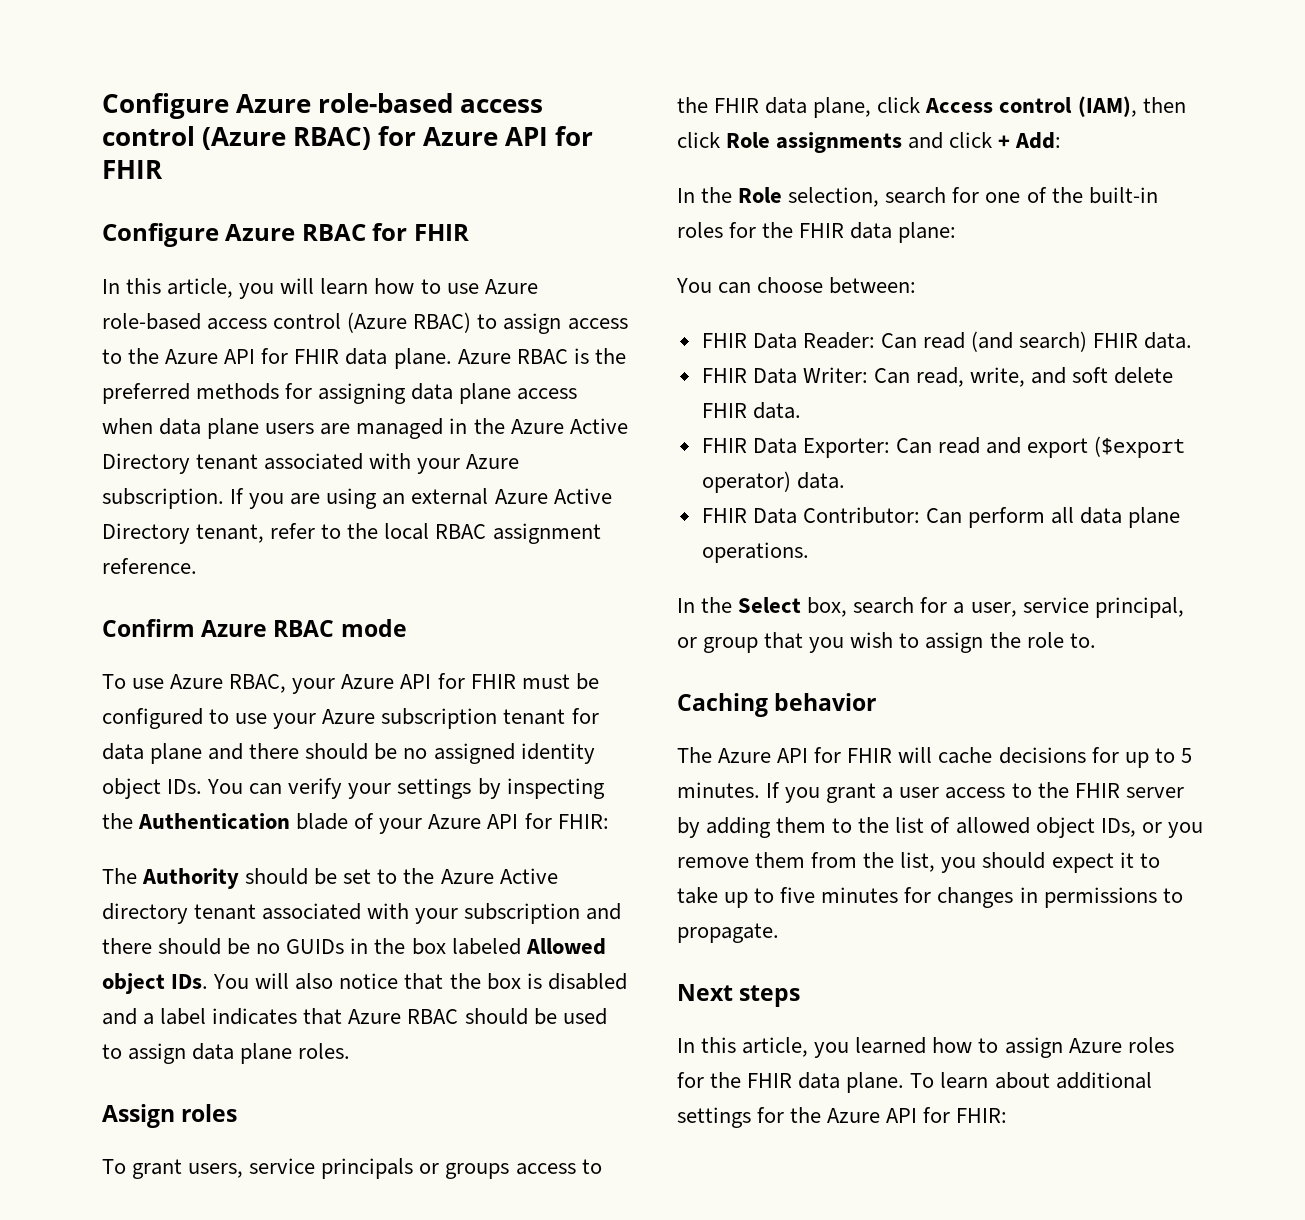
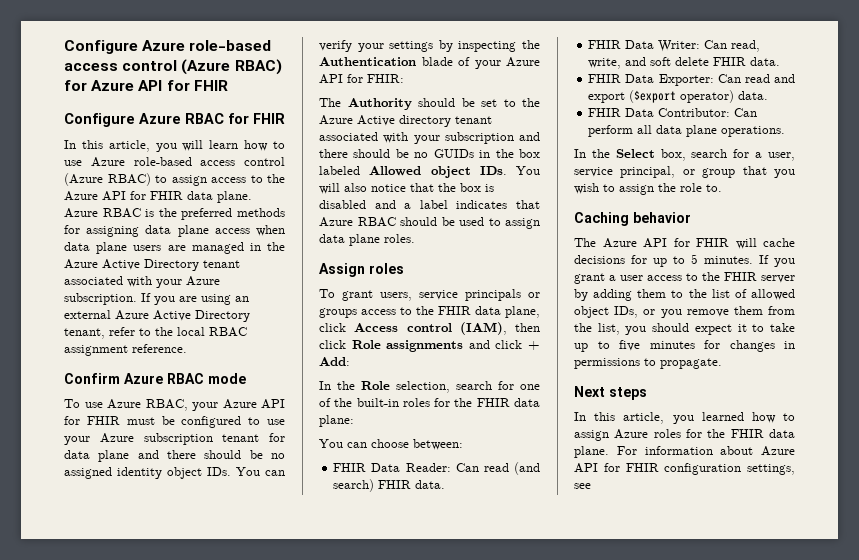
- To learn about additional settings for the Azure API for FHIR:
+ For information about Azure API for FHIR configuration settings, see

